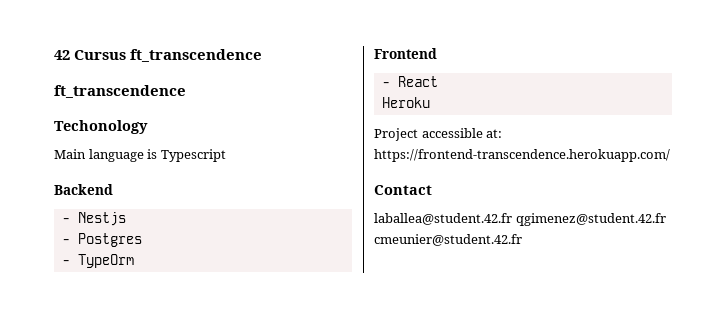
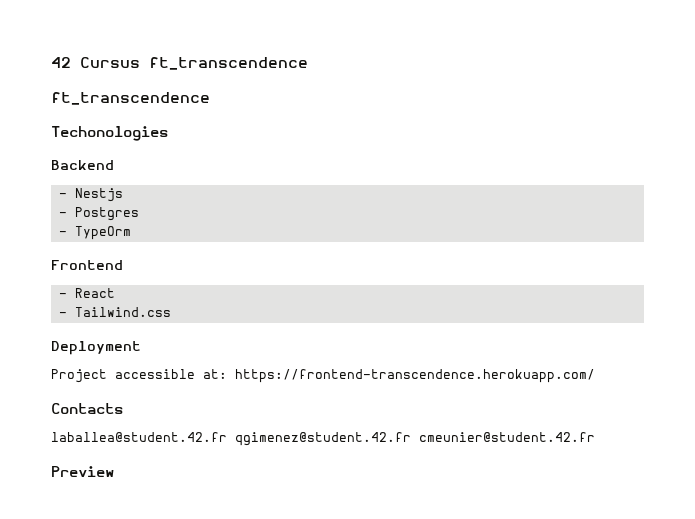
- Techonology
- Main language is Typescript
+ Techonologies
- Heroku
+ - Tailwind.css
+ Deployment
- Contact
+ Contacts
+ Preview

